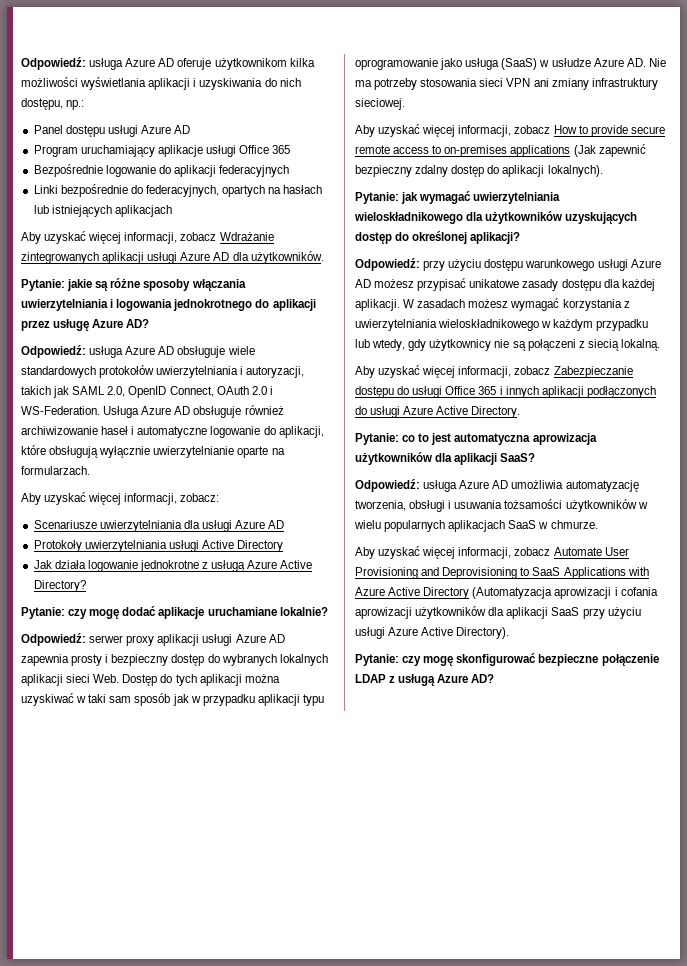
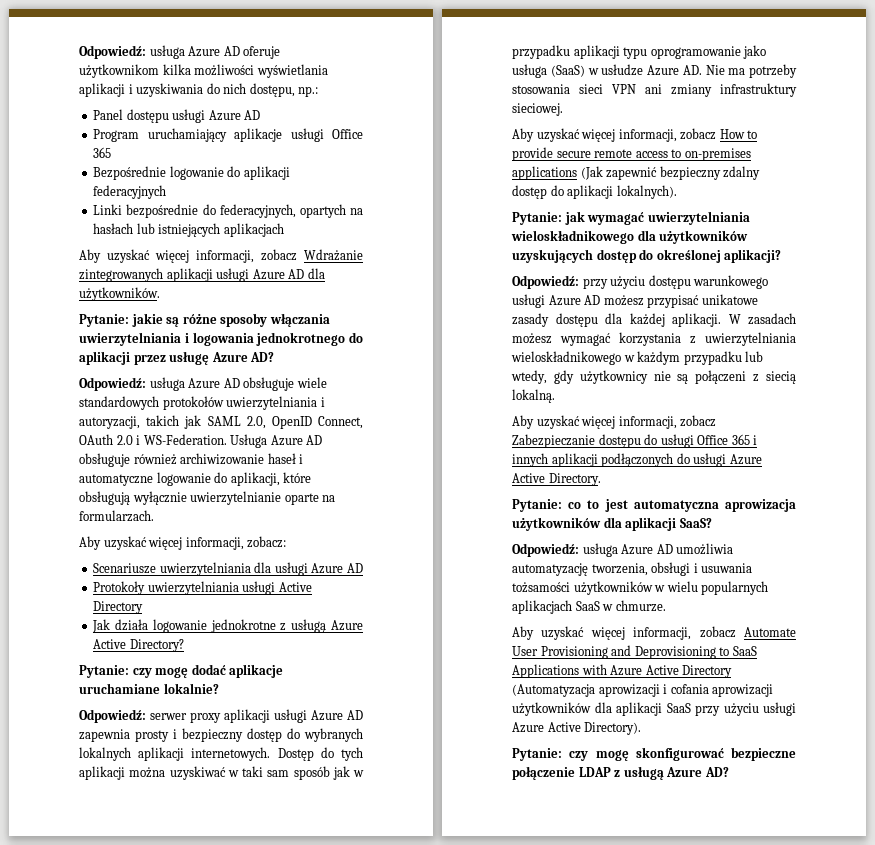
- Odpowiedź: serwer proxy aplikacji usługi Azure AD zapewnia prosty i bezpieczny dostęp do wybranych lokalnych aplikacji sieci Web. Dostęp do tych aplikacji można uzyskiwać w taki sam sposób jak w przypadku aplikacji typu oprogramowanie jako usługa (SaaS) w usłudze Azure AD. Nie ma potrzeby stosowania sieci VPN ani zmiany infrastruktury sieciowej.
+ Odpowiedź: serwer proxy aplikacji usługi Azure AD zapewnia prosty i bezpieczny dostęp do wybranych lokalnych aplikacji internetowych. Dostęp do tych aplikacji można uzyskiwać w taki sam sposób jak w przypadku aplikacji typu oprogramowanie jako usługa (SaaS) w usłudze Azure AD. Nie ma potrzeby stosowania sieci VPN ani zmiany infrastruktury sieciowej.

